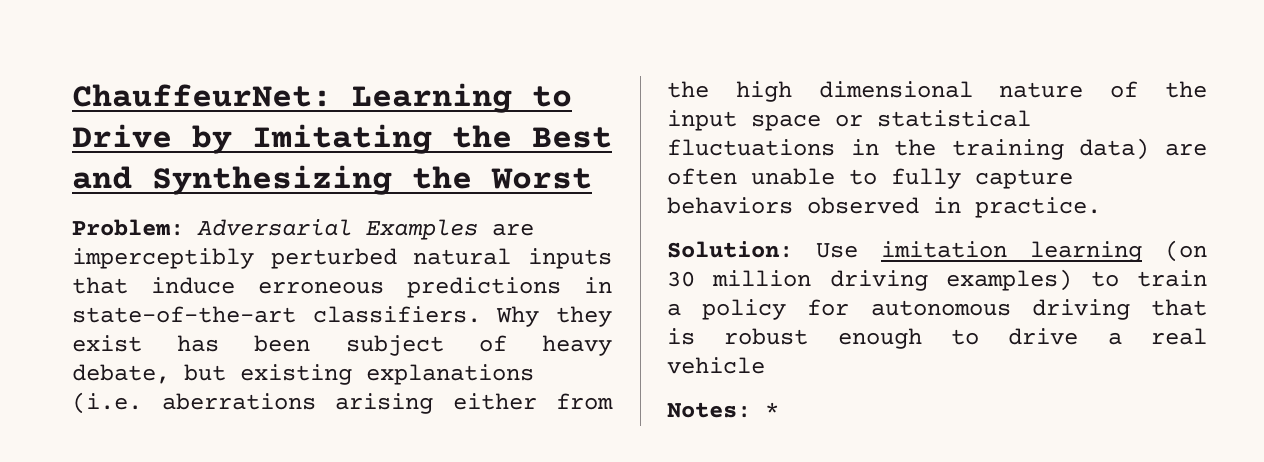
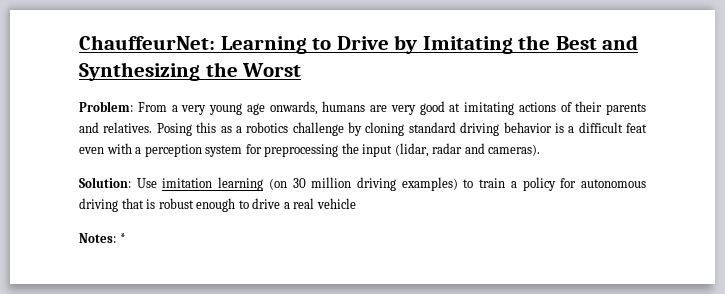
- Problem: Adversarial Examples are imperceptibly perturbed natural inputs that induce erroneous predictions in state-of-the-art classifiers. Why they exist has been subject of heavy debate, but existing explanations (i.e. aberrations arising either from the high dimensional nature of the input space or statistical fluctuations in the training data) are often unable to fully capture behaviors observed in practice.
+ Problem: From a very young age onwards, humans are very good at imitating actions of their parents and relatives. Posing this as a robotics challenge by cloning standard driving behavior is a difficult feat even with a perception system for preprocessing the input (lidar, radar and cameras).

